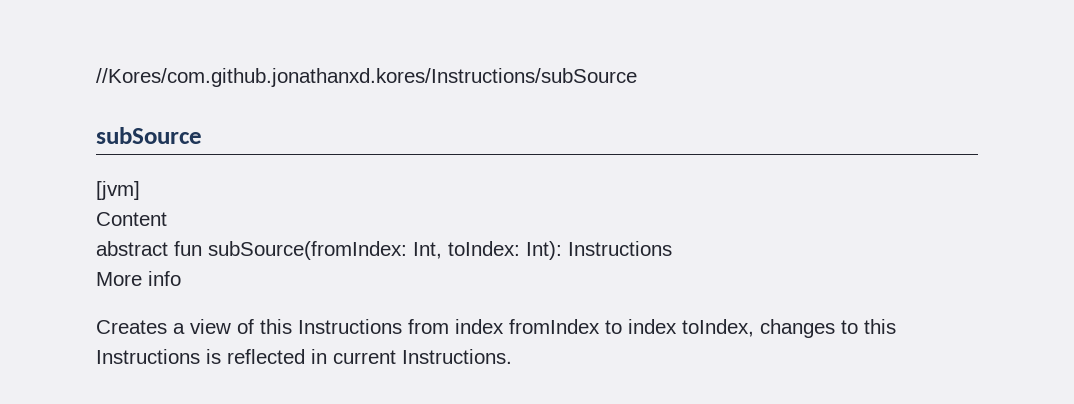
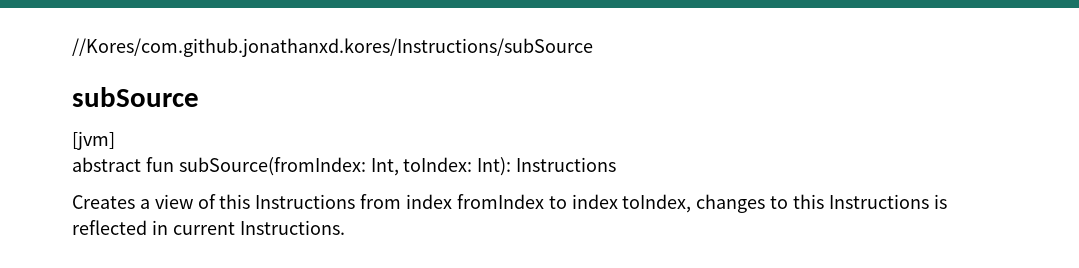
- Content
- More info

